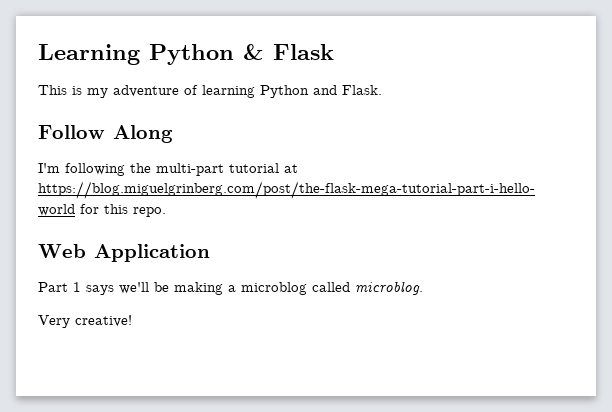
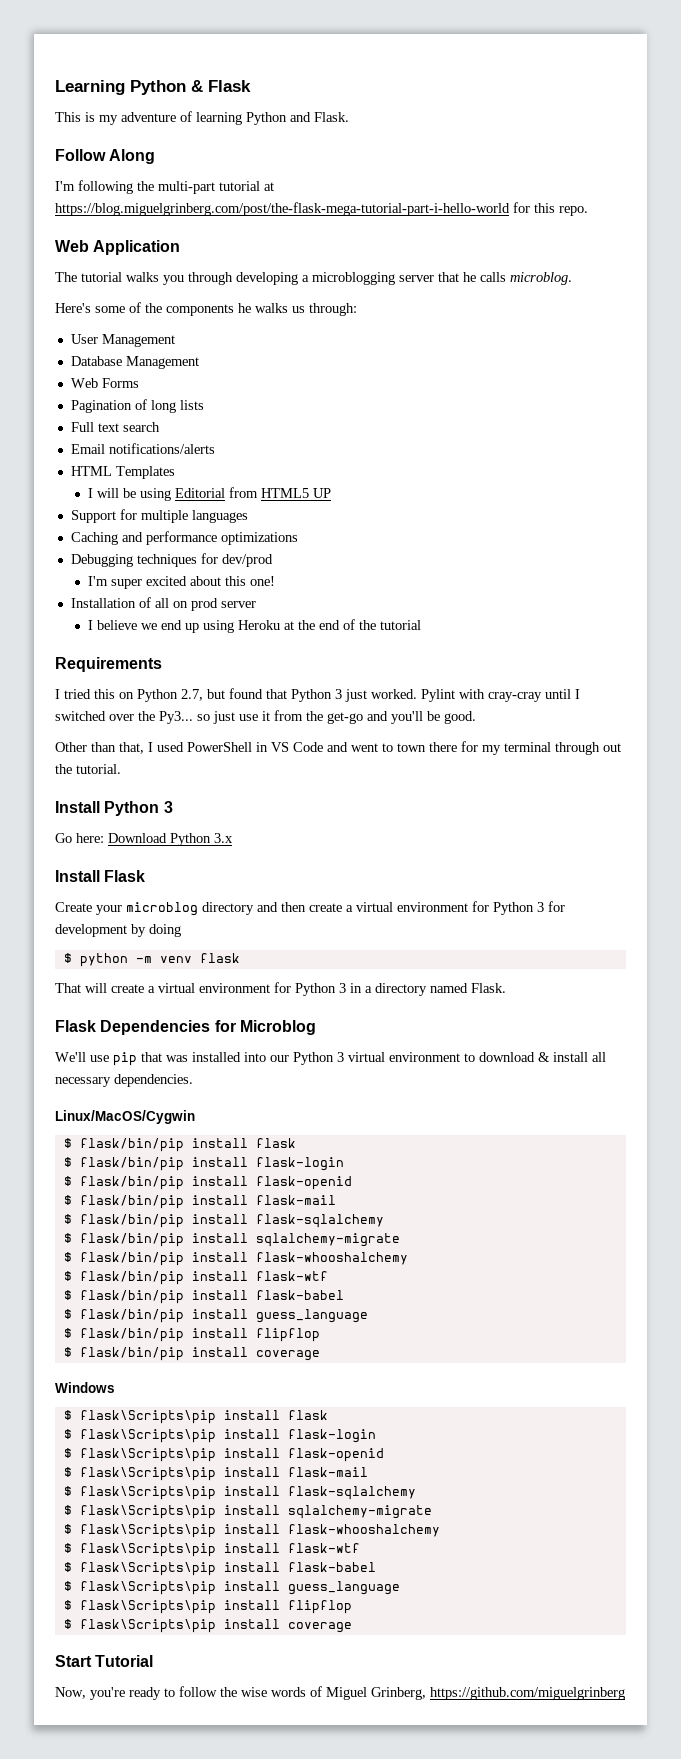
- Part 1 says we'll be making a microblog called microblog.
- Very creative!
+ The tutorial walks you through developing a microblogging server that he calls microblog.
+ Here's some of the components he walks us through:
+ User Management
+ Database Management
+ Web Forms
+ Pagination of long lists
+ Full text search
+ Email notifications/alerts
+ HTML Templates
+ I will be using Editorial from HTML5 UP
+ Support for multiple languages
+ Caching and performance optimizations
+ Debugging techniques for dev/prod
+ I'm super excited about this one!
+ Installation of all on prod server
+ I believe we end up using Heroku at the end of the tutorial
+ Requirements
+ I tried this on Python 2.7, but found that Python 3 just worked. Pylint with cray-cray until I switched over the Py3... so just use it from the get-go and you'll be good.
+ Other than that, I used PowerShell in VS Code and went to town there for my terminal through out the tutorial.
+ Install Python 3
+ Go here: Download Python 3.x
+ Install Flask
+ Create your microblog directory and then create a virtual environment for Python 3 for development by doing
+ $ python -m venv flask
+ That will create a virtual environment for Python 3 in a directory named Flask.
+ Flask Dependencies for Microblog
+ We'll use pip that was installed into our Python 3 virtual environment to download & install all necessary dependencies.
+ Linux/MacOS/Cygwin
+ $ flask/bin/pip install flask
+ $ flask/bin/pip install flask-login
+ $ flask/bin/pip install flask-openid
+ $ flask/bin/pip install flask-mail
+ $ flask/bin/pip install flask-sqlalchemy
+ $ flask/bin/pip install sqlalchemy-migrate
+ $ flask/bin/pip install flask-whooshalchemy
+ $ flask/bin/pip install flask-wtf
+ $ flask/bin/pip install flask-babel
+ $ flask/bin/pip install guess_language
+ $ flask/bin/pip install flipflop
+ $ flask/bin/pip install coverage
+ Windows
+ $ flask\Scripts\pip install flask
+ $ flask\Scripts\pip install flask-login
+ $ flask\Scripts\pip install flask-openid
+ $ flask\Scripts\pip install flask-mail
+ $ flask\Scripts\pip install flask-sqlalchemy
+ $ flask\Scripts\pip install sqlalchemy-migrate
+ $ flask\Scripts\pip install flask-whooshalchemy
+ $ flask\Scripts\pip install flask-wtf
+ $ flask\Scripts\pip install flask-babel
+ $ flask\Scripts\pip install guess_language
+ $ flask\Scripts\pip install flipflop
+ $ flask\Scripts\pip install coverage
+ Start Tutorial
+ Now, you're ready to follow the wise words of Miguel Grinberg, https://github.com/miguelgrinberg

